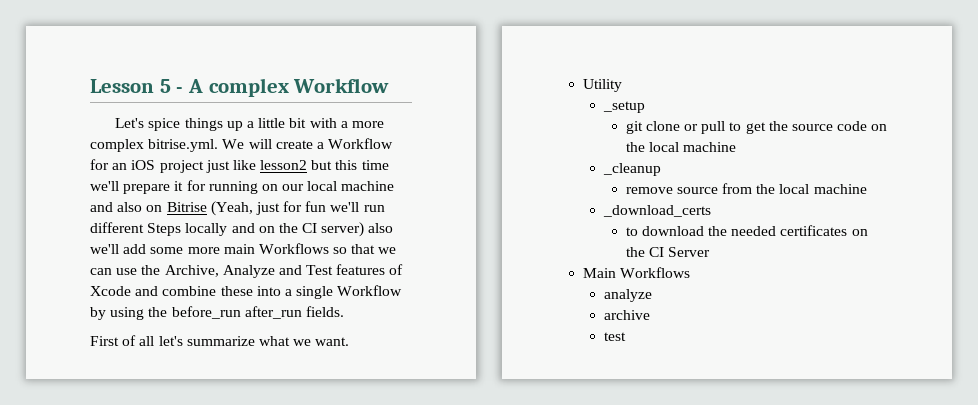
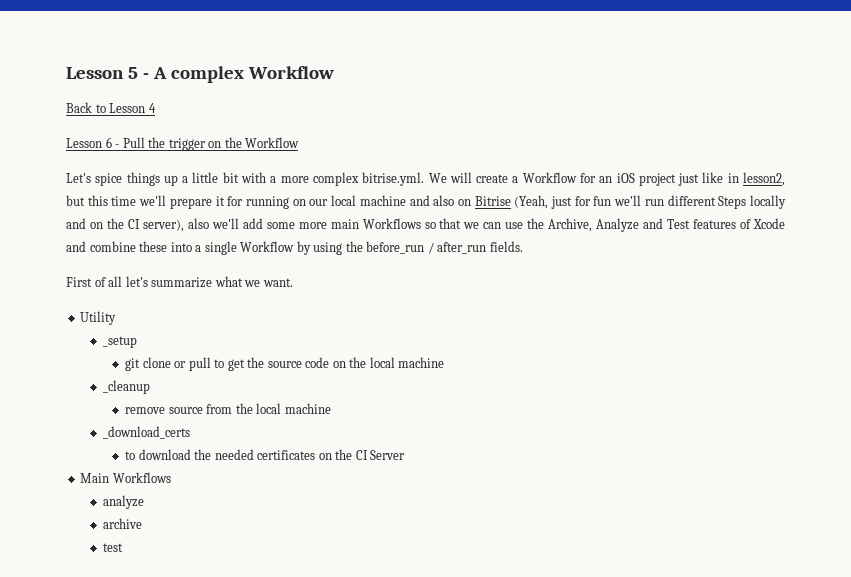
+ Back to Lesson 4
+ Lesson 6 - Pull the trigger on the Workflow
- Let's spice things up a little bit with a more complex bitrise.yml. We will create a Workflow for an iOS project just like lesson2 but this time we'll prepare it for running on our local machine and also on Bitrise (Yeah, just for fun we'll run different Steps locally and on the CI server) also we'll add some more main Workflows so that we can use the Archive, Analyze and Test features of Xcode and combine these into a single Workflow by using the before_run after_run fields.
+ Let's spice things up a little bit with a more complex bitrise.yml. We will create a Workflow for an iOS project just like in lesson2, but this time we'll prepare it for running on our local machine and also on Bitrise (Yeah, just for fun we'll run different Steps locally and on the CI server), also we'll add some more main Workflows so that we can use the Archive, Analyze and Test features of Xcode and combine these into a single Workflow by using the before_run / after_run fields.

